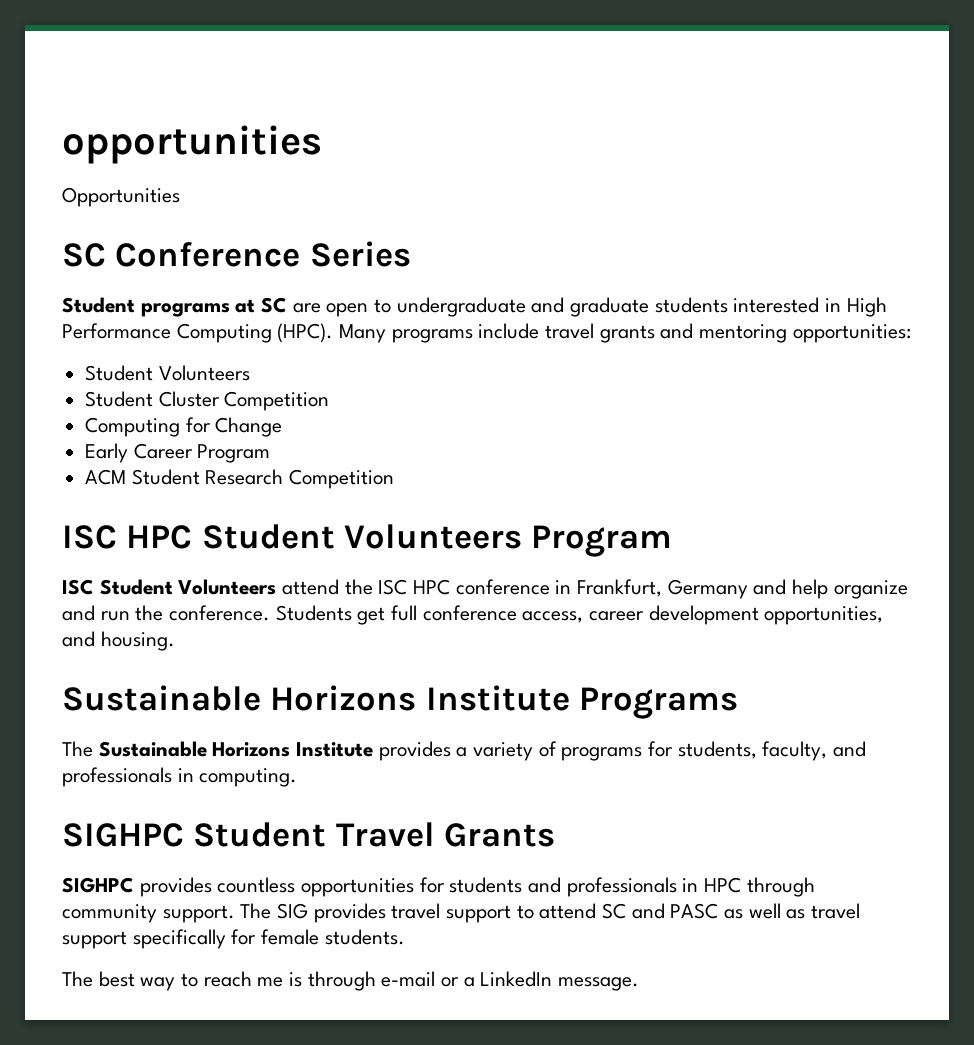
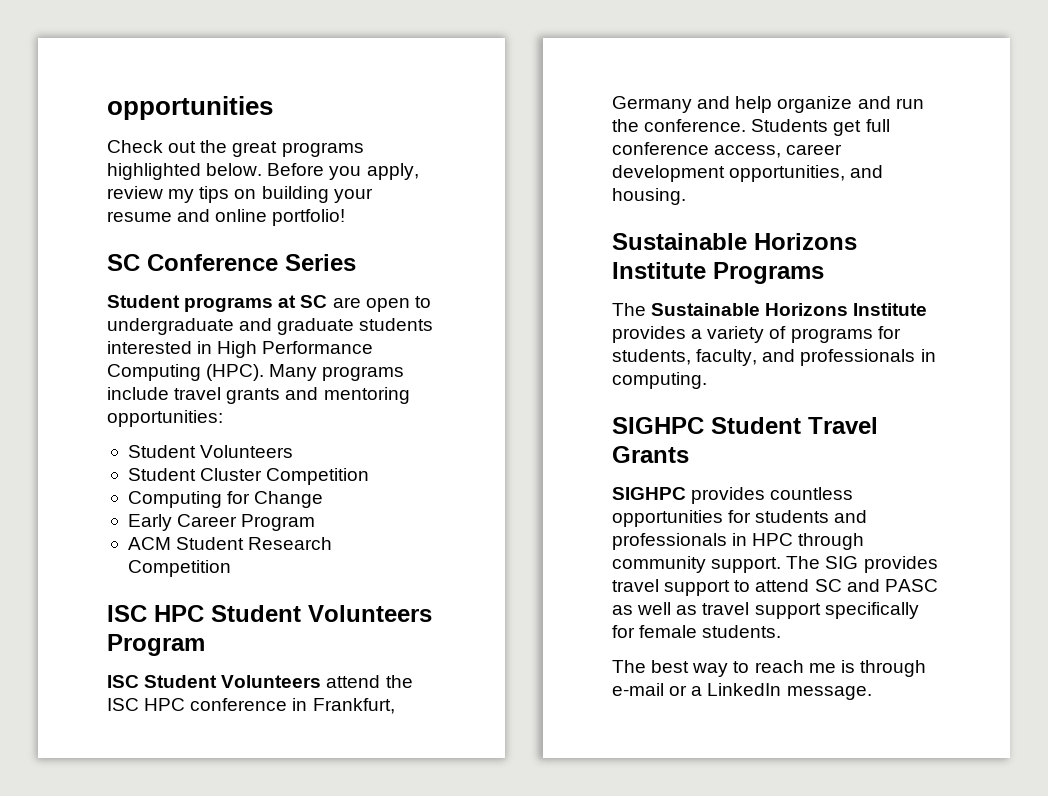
- Opportunities
+ Check out the great programs highlighted below. Before you apply, review my tips on building your resume and online portfolio!

